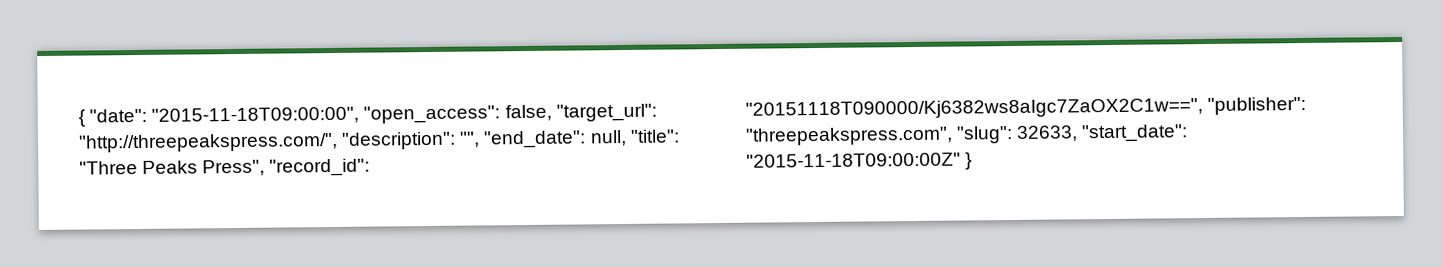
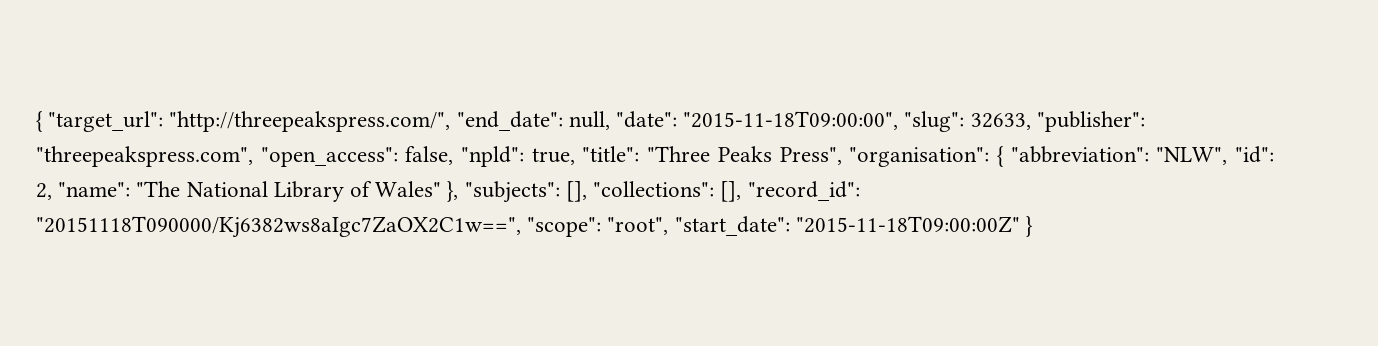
- { "date": "2015-11-18T09:00:00", "open_access": false, "target_url": "http://threepeakspress.com/", "description": "", "end_date": null, "title": "Three Peaks Press", "record_id": "20151118T090000/Kj6382ws8aIgc7ZaOX2C1w==", "publisher": "threepeakspress.com", "slug": 32633, "start_date": "2015-11-18T09:00:00Z" }
+ { "target_url": "http://threepeakspress.com/", "end_date": null, "date": "2015-11-18T09:00:00", "slug": 32633, "publisher": "threepeakspress.com", "open_access": false, "npld": true, "title": "Three Peaks Press", "organisation": { "abbreviation": "NLW", "id": 2, "name": "The National Library of Wales" }, "subjects": [], "collections": [], "record_id": "20151118T090000/Kj6382ws8aIgc7ZaOX2C1w==", "scope": "root", "start_date": "2015-11-18T09:00:00Z" }

